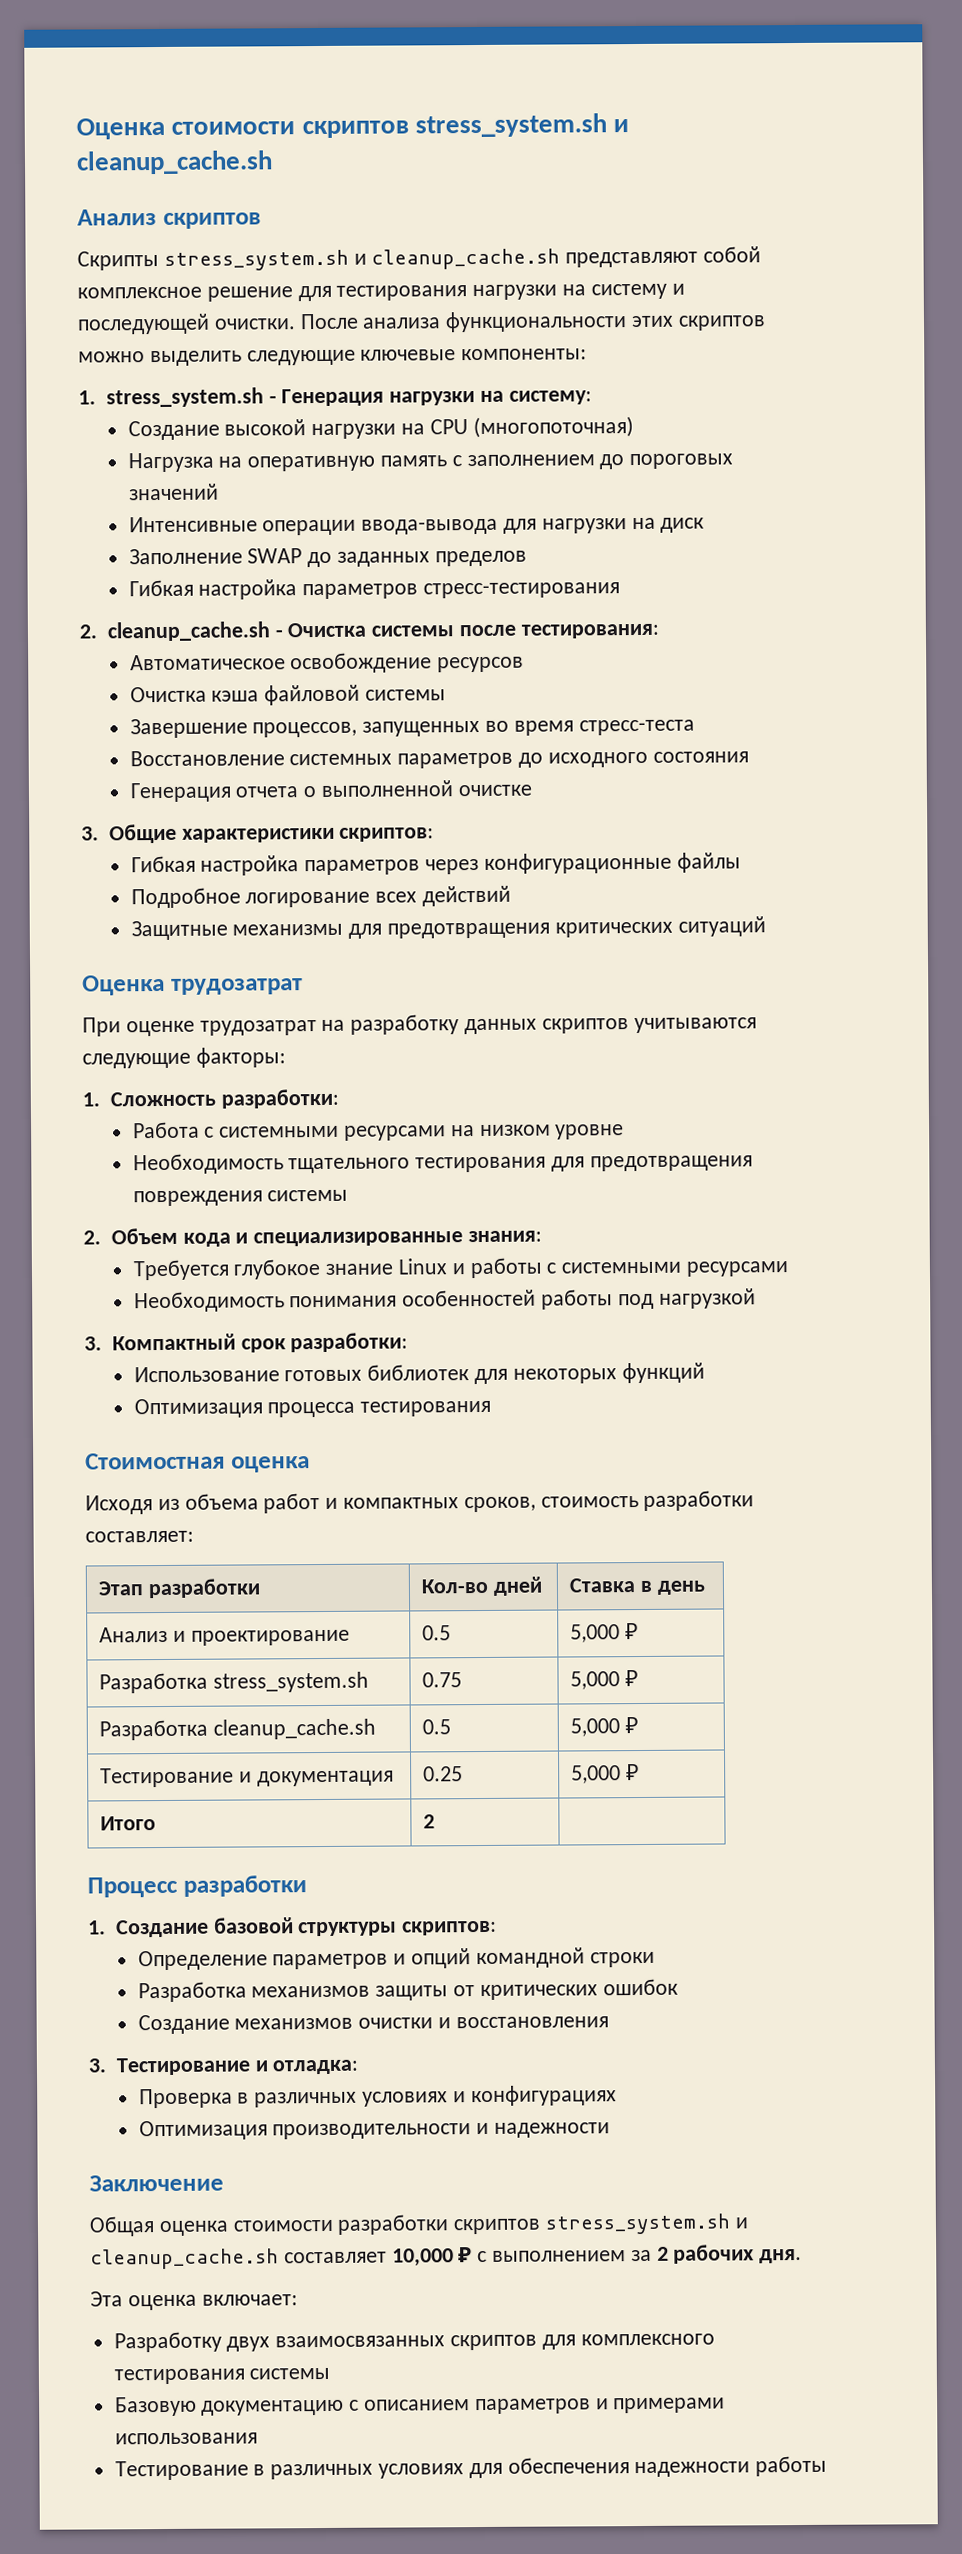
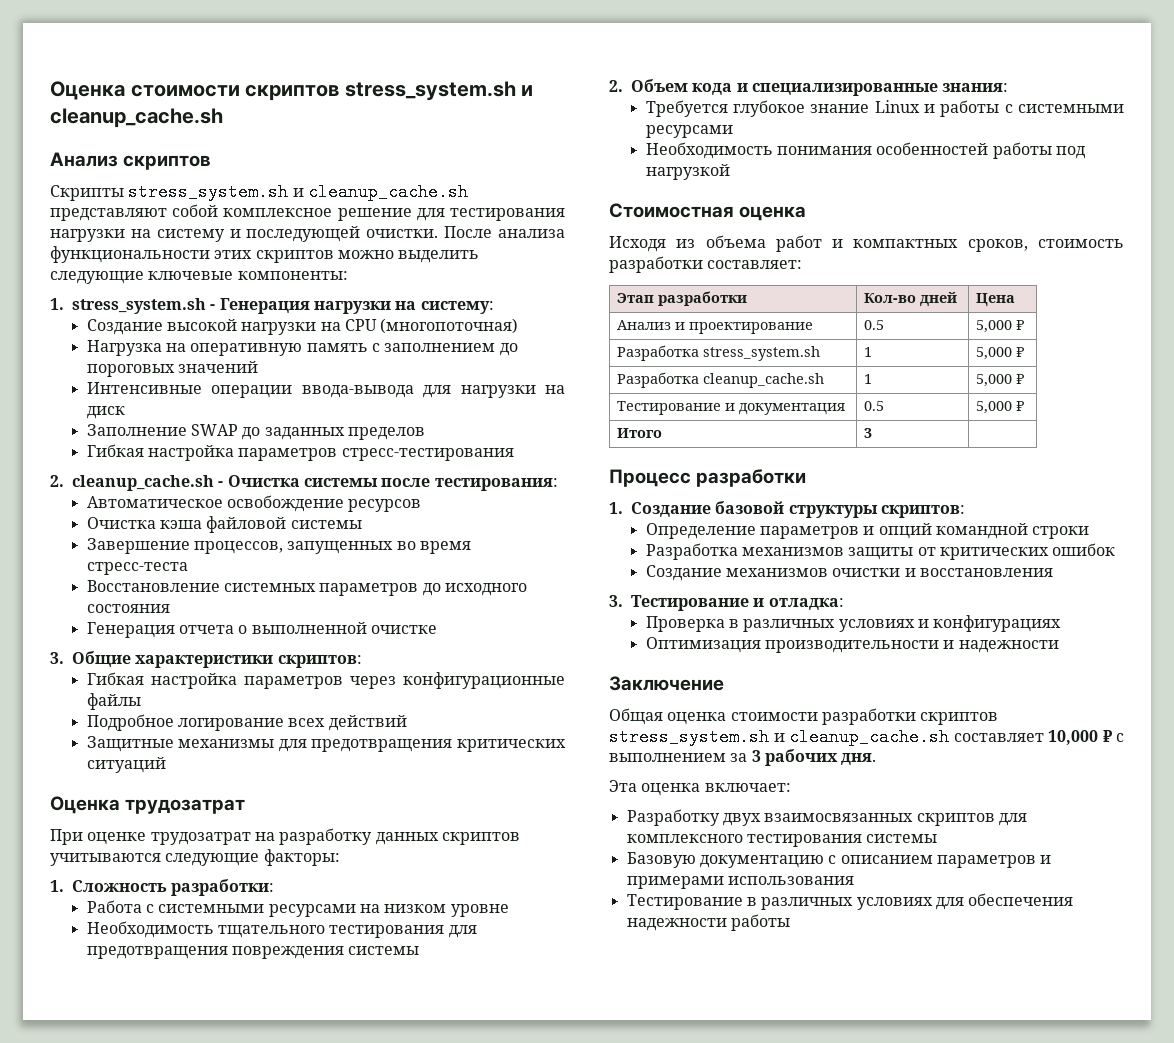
- 3. Компактный срок разработки:
- Использование готовых библиотек для некоторых функций
- Оптимизация процесса тестирования
- Этап разработки | Кол-во дней | Ставка в день
+ Этап разработки | Кол-во дней | Цена
- Разработка stress_system.sh | 0.75 | 5,000 ₽
+ Разработка stress_system.sh | 1 | 5,000 ₽
- Разработка cleanup_cache.sh | 0.5 | 5,000 ₽
+ Разработка cleanup_cache.sh | 1 | 5,000 ₽
- Тестирование и документация | 0.25 | 5,000 ₽
+ Тестирование и документация | 0.5 | 5,000 ₽
- Итого | 2 |
+ Итого | 3 |
- Общая оценка стоимости разработки скриптов stress_system.sh и cleanup_cache.sh составляет 10,000 ₽ с выполнением за 2 рабочих дня.
+ Общая оценка стоимости разработки скриптов stress_system.sh и cleanup_cache.sh составляет 10,000 ₽ с выполнением за 3 рабочих дня.

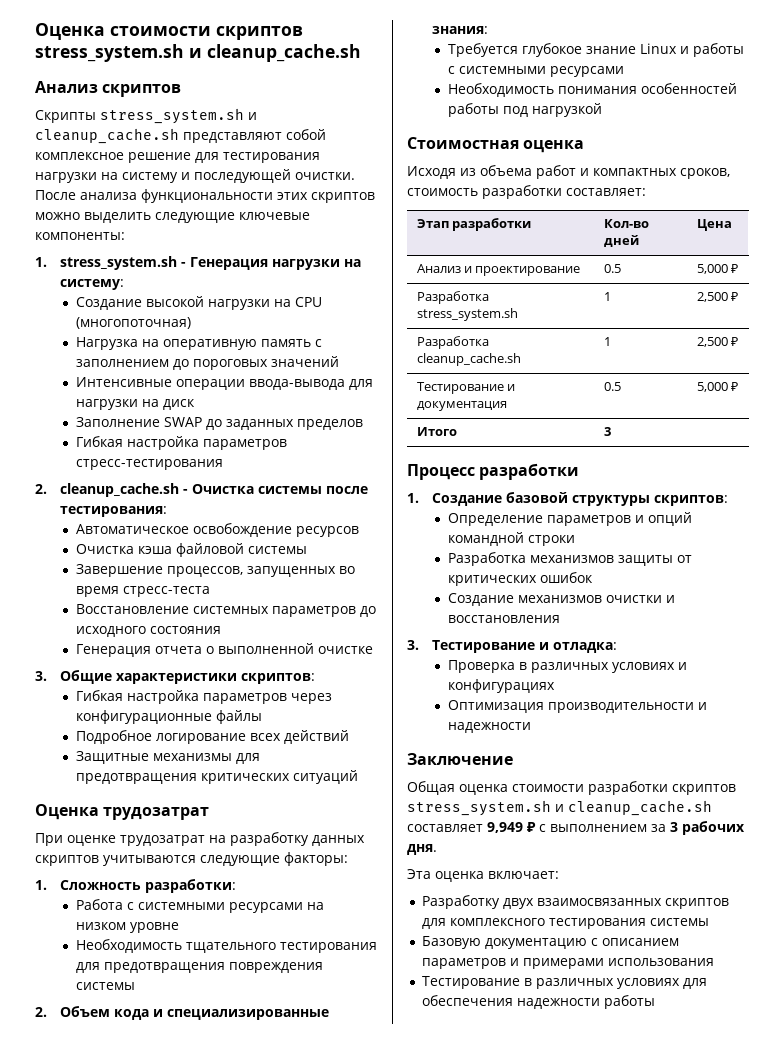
- Разработка stress_system.sh | 1 | 5,000 ₽
+ Разработка stress_system.sh | 1 | 2,500 ₽
- Разработка cleanup_cache.sh | 1 | 5,000 ₽
+ Разработка cleanup_cache.sh | 1 | 2,500 ₽
- Общая оценка стоимости разработки скриптов stress_system.sh и cleanup_cache.sh составляет 10,000 ₽ с выполнением за 3 рабочих дня.
+ Общая оценка стоимости разработки скриптов stress_system.sh и cleanup_cache.sh составляет 9,949 ₽ с выполнением за 3 рабочих дня.

